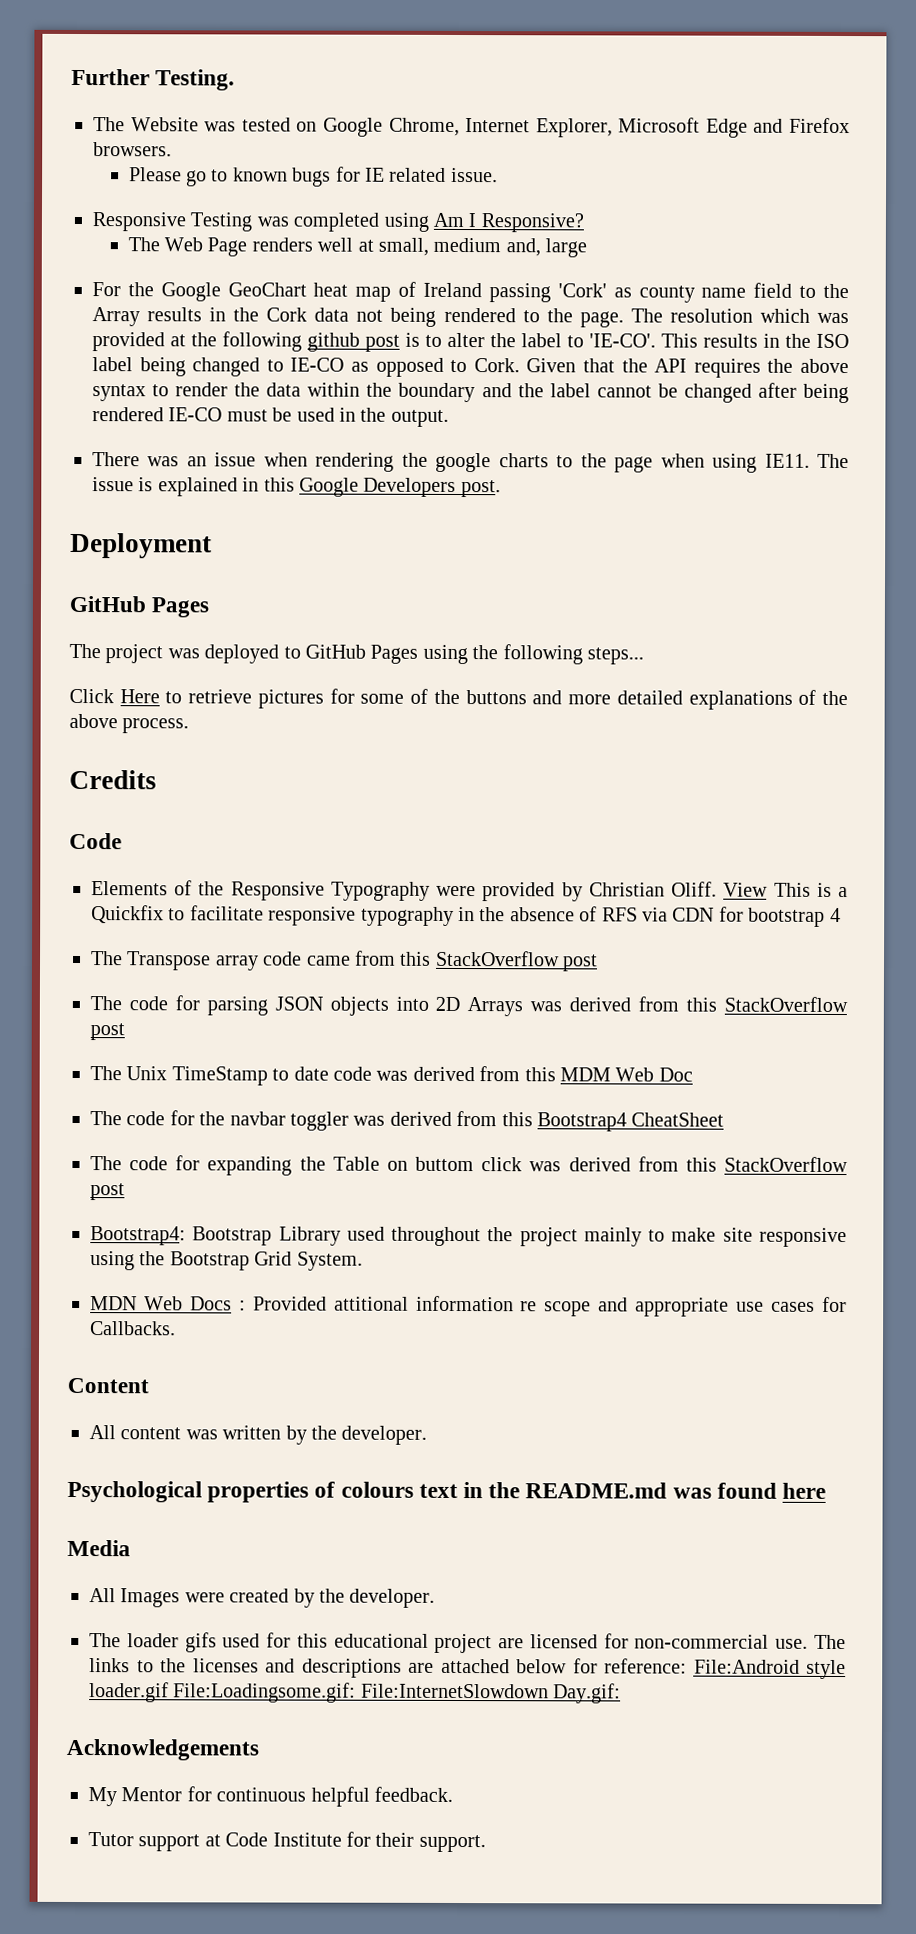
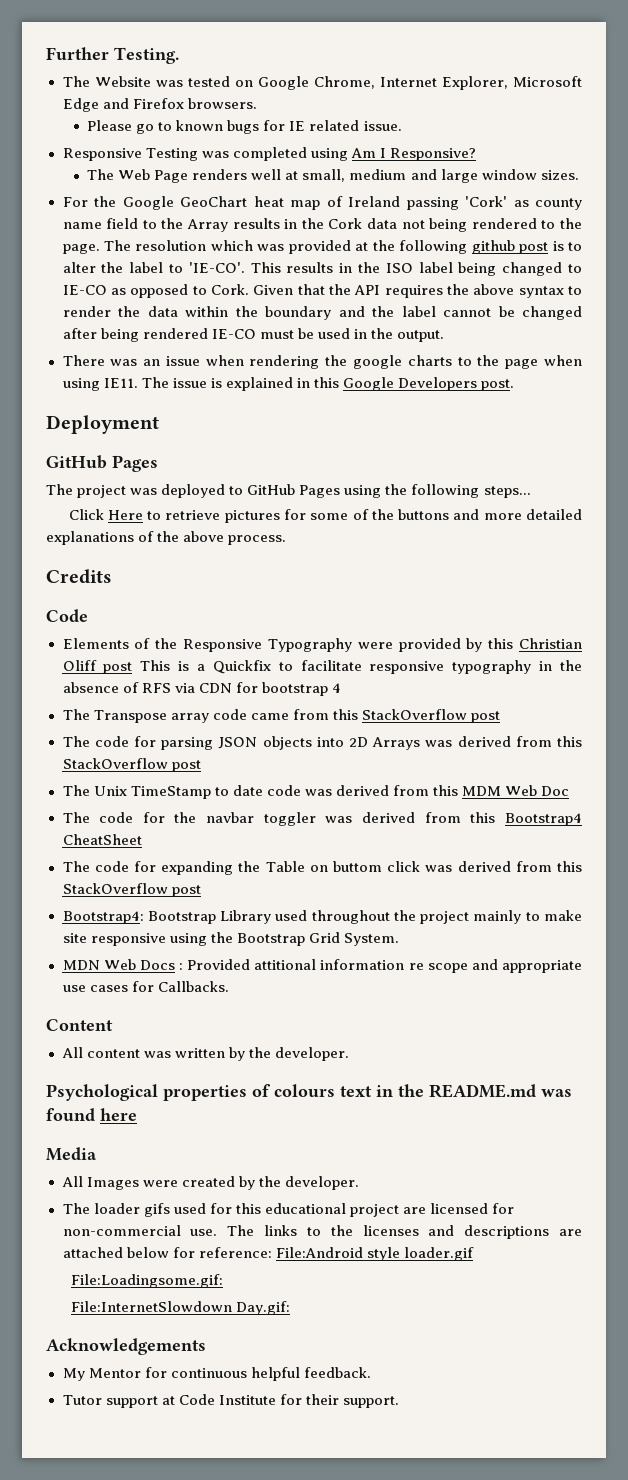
- The Web Page renders well at small, medium and, large
+ The Web Page renders well at small, medium and large window sizes.
- Elements of the Responsive Typography were provided by Christian Oliff. View This is a Quickfix to facilitate responsive typography in the absence of RFS via CDN for bootstrap 4
+ Elements of the Responsive Typography were provided by this Christian Oliff post This is a Quickfix to facilitate responsive typography in the absence of RFS via CDN for bootstrap 4
- The links to the licenses and descriptions are attached below for reference: File:Android style loader.gif File:Loadingsome.gif: File:InternetSlowdown Day.gif:
+ The links to the licenses and descriptions are attached below for reference: File:Android style loader.gif
+ File:Loadingsome.gif:
+ File:InternetSlowdown Day.gif:

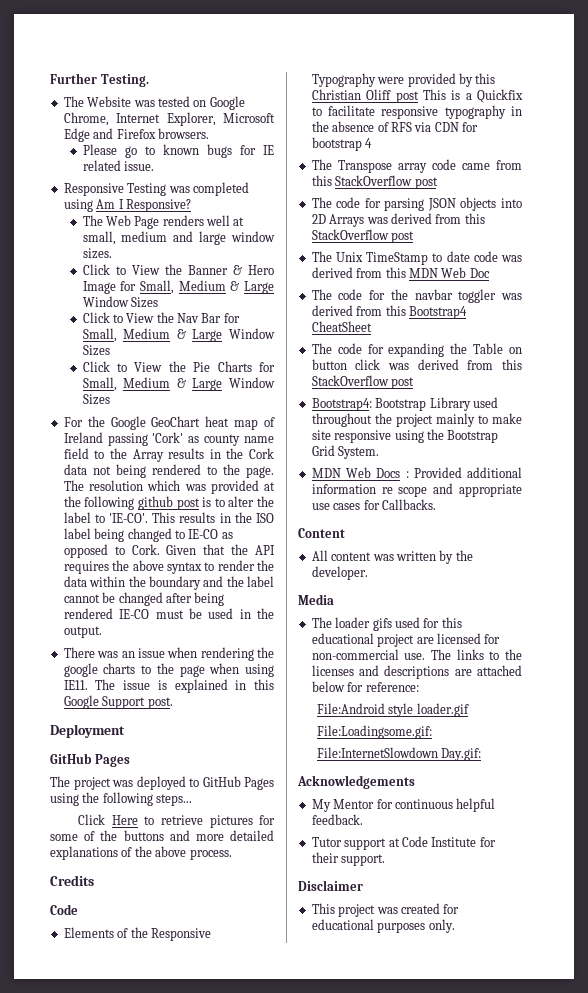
+ Click to View the Banner & Hero Image for Small, Medium & Large Window Sizes
+ Click to View the Nav Bar for Small, Medium & Large Window Sizes
+ Click to View the Pie Charts for Small, Medium & Large Window Sizes
- The issue is explained in this Google Developers post.
+ The issue is explained in this Google Support post.
- The Unix TimeStamp to date code was derived from this MDM Web Doc
+ The Unix TimeStamp to date code was derived from this MDN Web Doc
- The code for expanding the Table on buttom click was derived from this StackOverflow post
+ The code for expanding the Table on button click was derived from this StackOverflow post
- MDN Web Docs : Provided attitional information re scope and appropriate use cases for Callbacks.
+ MDN Web Docs : Provided additional information re scope and appropriate use cases for Callbacks.
- Psychological properties of colours text in the README.md was found here
  Media
- All Images were created by the developer.
- The links to the licenses and descriptions are attached below for reference: File:Android style loader.gif
+ The links to the licenses and descriptions are attached below for reference:
+ File:Android style loader.gif
+ Disclaimer
+ This project was created for educational purposes only.

